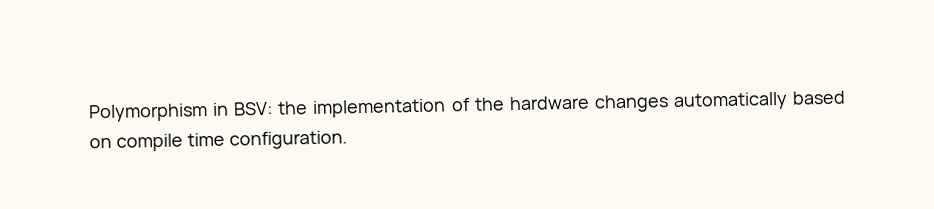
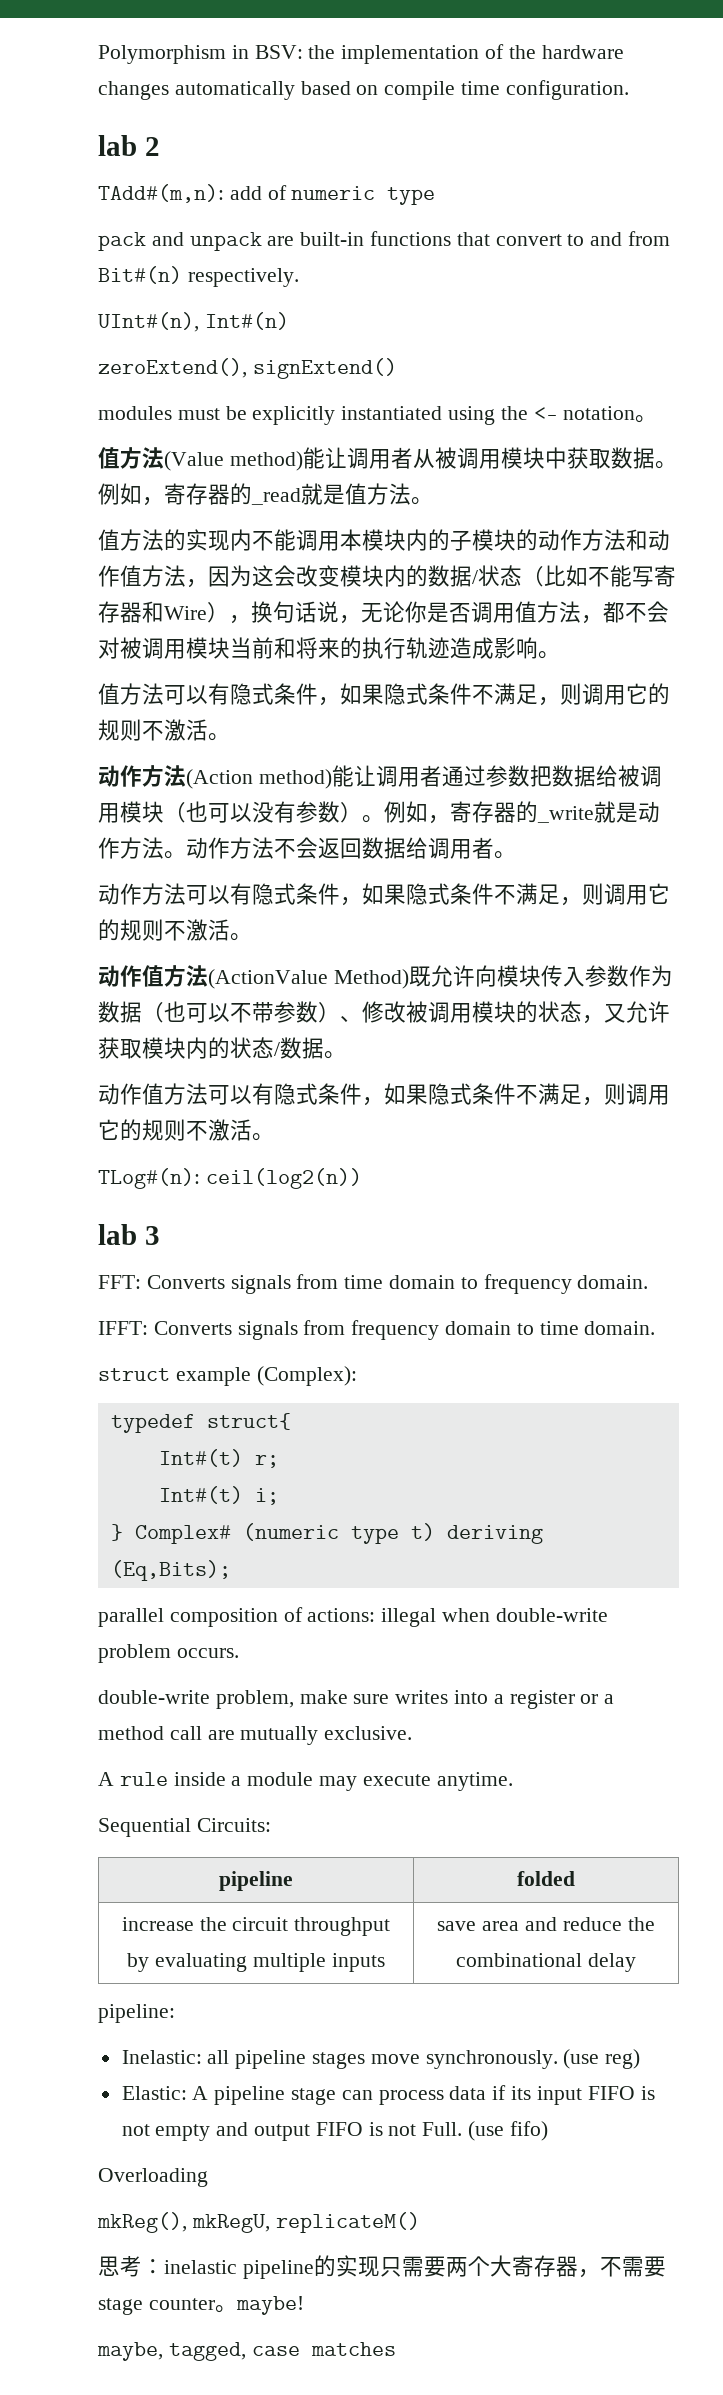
+ lab 2
+ TAdd#(m,n): add of numeric type
+ pack and unpack are built-in functions that convert to and from Bit#(n) respectively.
+ UInt#(n), Int#(n)
+ zeroExtend(), signExtend()
+ modules must be explicitly instantiated using the <- notation。
+ 值方法(Value method)能让调用者从被调用模块中获取数据。例如，寄存器的_read就是值方法。
+ 值方法的实现内不能调用本模块内的子模块的动作方法和动作值方法，因为这会改变模块内的数据/状态（比如不能写寄存器和Wire），换句话说，无论你是否调用值方法，都不会对被调用模块当前和将来的执行轨迹造成影响。
+ 值方法可以有隐式条件，如果隐式条件不满足，则调用它的规则不激活。
+ 动作方法(Action method)能让调用者通过参数把数据给被调用模块（也可以没有参数）。例如，寄存器的_write就是动作方法。动作方法不会返回数据给调用者。
+ 动作方法可以有隐式条件，如果隐式条件不满足，则调用它的规则不激活。
+ 动作值方法(ActionValue Method)既允许向模块传入参数作为数据（也可以不带参数）、修改被调用模块的状态，又允许获取模块内的状态/数据。
+ 动作值方法可以有隐式条件，如果隐式条件不满足，则调用它的规则不激活。
+ TLog#(n): ceil(log2(n))
+ lab 3
+ FFT: Converts signals from time domain to frequency domain.
+ IFFT: Converts signals from frequency domain to time domain.
+ struct example (Complex):
+ typedef struct{
+ Int#(t) r;
+ Int#(t) i;
+ } Complex# (numeric type t) deriving (Eq,Bits);
+ parallel composition of actions: illegal when double-write problem occurs.
+ double-write problem, make sure writes into a register or a method call are mutually exclusive.
+ A rule inside a module may execute anytime.
+ Sequential Circuits:
+ pipeline | folded
+ increase the circuit throughput by evaluating multiple inputs | save area and reduce the combinational delay
+ pipeline:
+ Inelastic: all pipeline stages move synchronously. (use reg)
+ Elastic: A pipeline stage can process data if its input FIFO is not empty and output FIFO is not Full. (use fifo)
+ Overloading
+ mkReg(), mkRegU, replicateM()
+ 思考：inelastic pipeline的实现只需要两个大寄存器，不需要stage counter。maybe!
+ maybe, tagged, case matches

